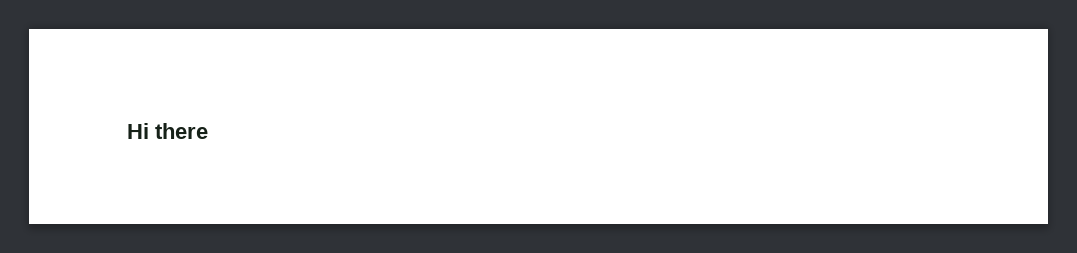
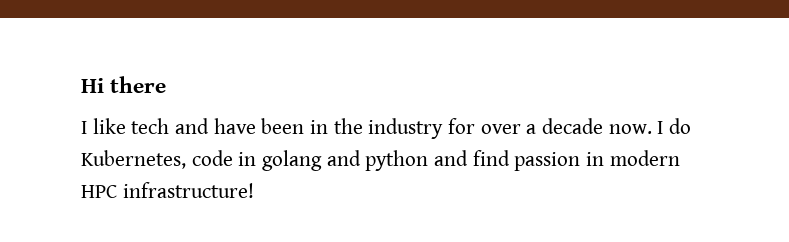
+ I like tech and have been in the industry for over a decade now. I do Kubernetes, code in golang and python and find passion in modern HPC infrastructure!

